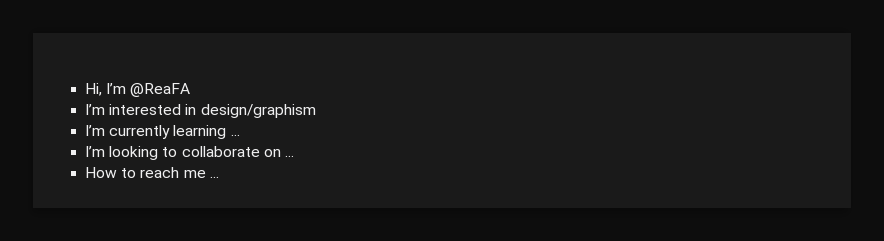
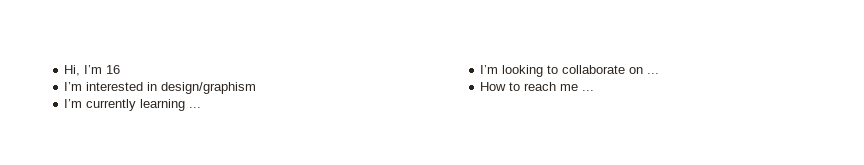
- Hi, I’m @ReaFA
+ Hi, I’m 16

